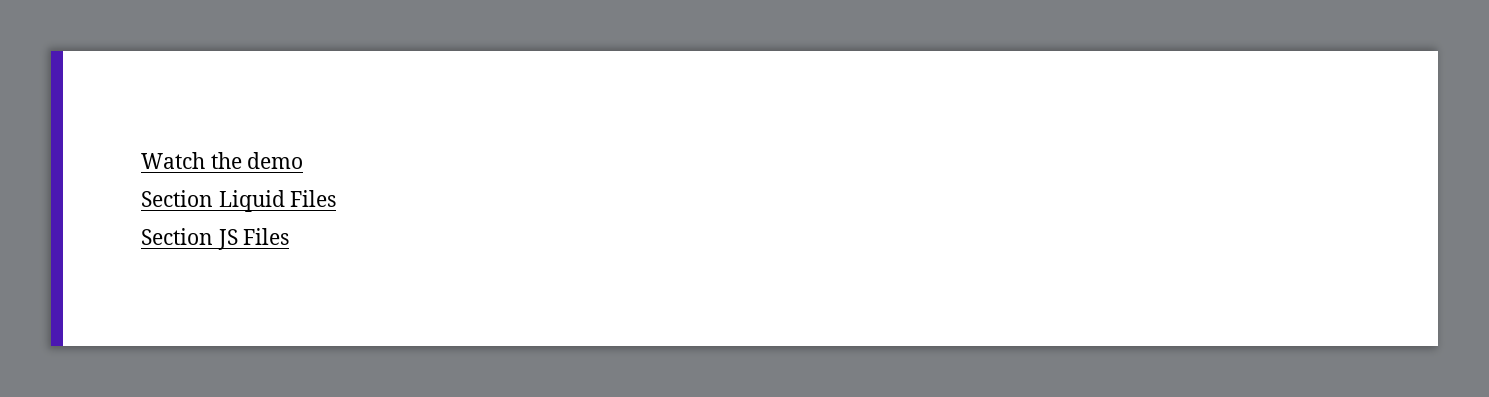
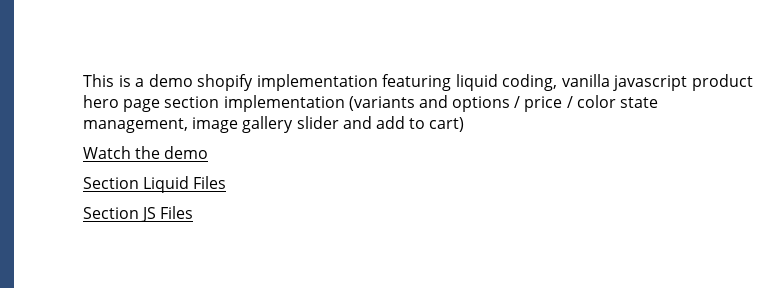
+ This is a demo shopify implementation featuring liquid coding, vanilla javascript product hero page section implementation (variants and options / price / color state management, image gallery slider and add to cart)

